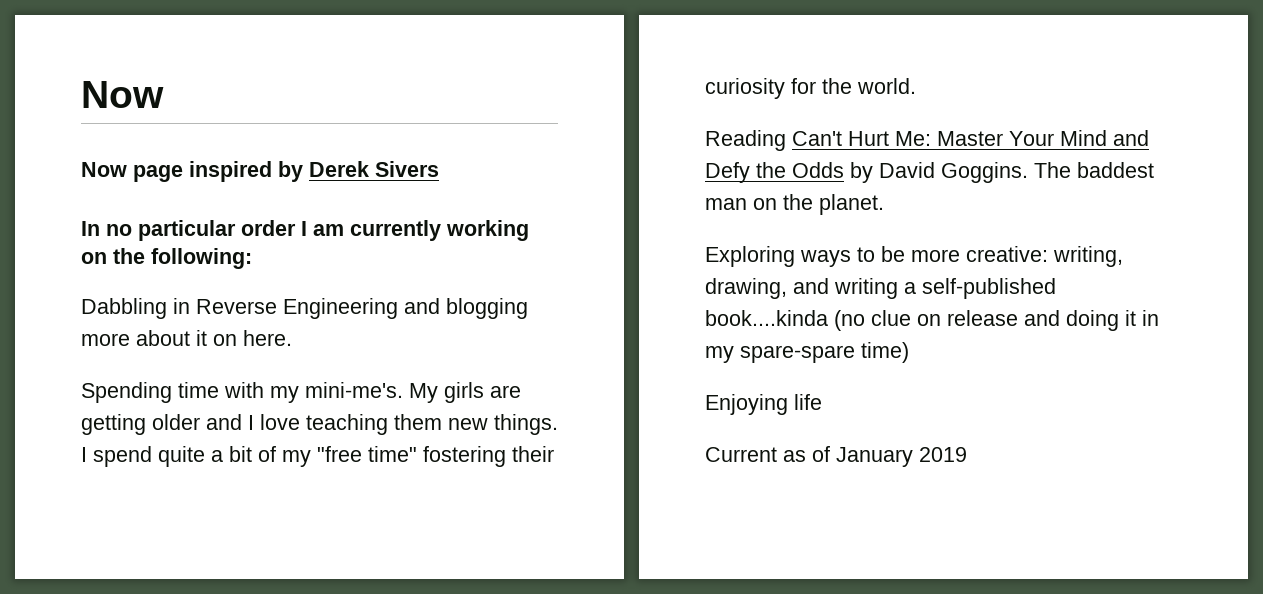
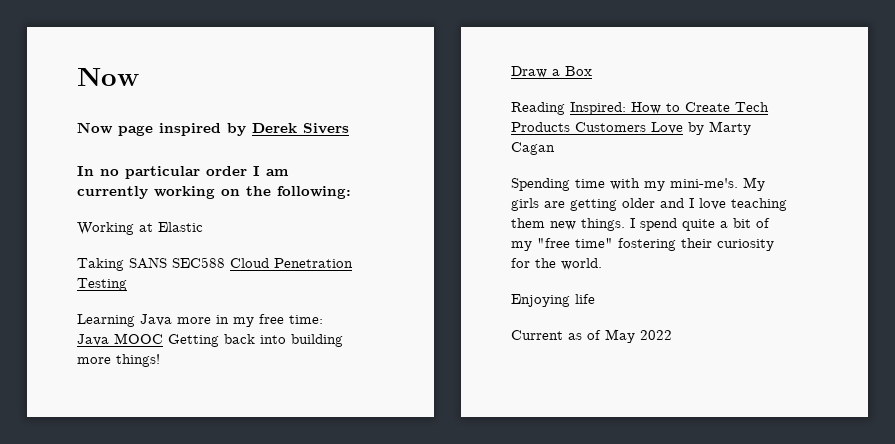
- Dabbling in Reverse Engineering and blogging more about it on here.
+ Working at Elastic
+ Taking SANS SEC588 Cloud Penetration Testing
+ Learning Java more in my free time: Java MOOC Getting back into building more things!
+ Draw a Box
+ Reading Inspired: How to Create Tech Products Customers Love by Marty Cagan
- Reading Can't Hurt Me: Master Your Mind and Defy the Odds by David Goggins. The baddest man on the planet.
- Exploring ways to be more creative: writing, drawing, and writing a self-published book....kinda (no clue on release and doing it in my spare-spare time)
- Current as of January 2019
+ Current as of May 2022

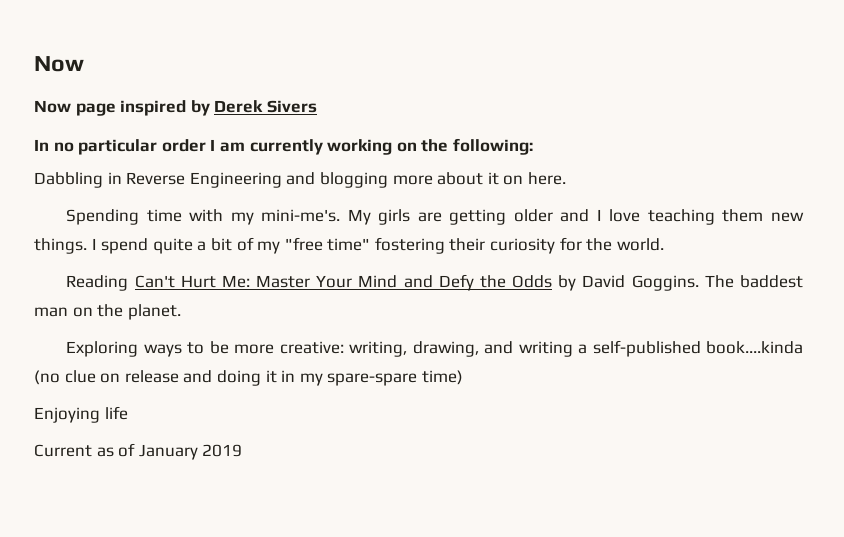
- Working at Elastic
- Taking SANS SEC588 Cloud Penetration Testing
- Learning Java more in my free time: Java MOOC Getting back into building more things!
- Draw a Box
- Reading Inspired: How to Create Tech Products Customers Love by Marty Cagan
+ Dabbling in Reverse Engineering and blogging more about it on here.
+ Reading Can't Hurt Me: Master Your Mind and Defy the Odds by David Goggins. The baddest man on the planet.
+ Exploring ways to be more creative: writing, drawing, and writing a self-published book....kinda (no clue on release and doing it in my spare-spare time)
- Current as of May 2022
+ Current as of January 2019

